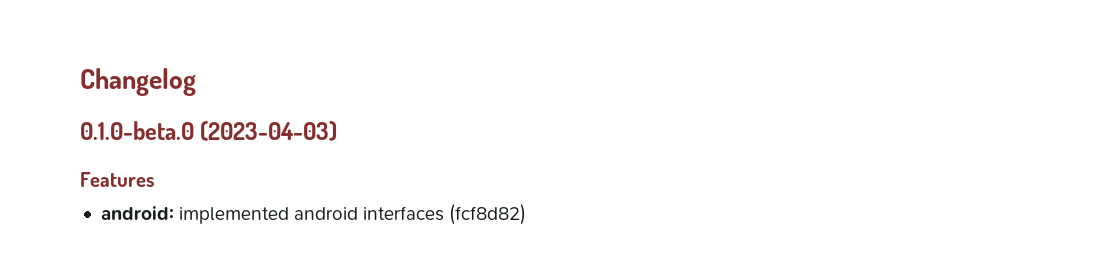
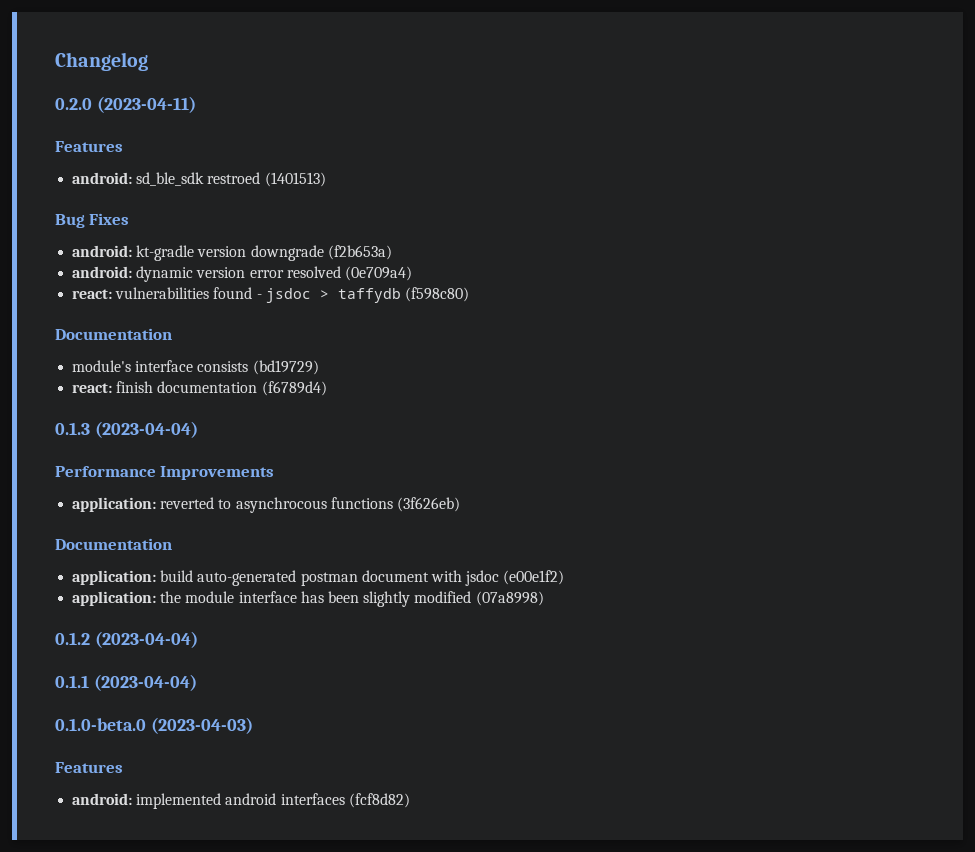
+ 0.2.0 (2023-04-11)
+ Features
+ android: sd_ble_sdk restroed (1401513)
+ Bug Fixes
+ android: kt-gradle version downgrade (f2b653a)
+ android: dynamic version error resolved (0e709a4)
+ react: vulnerabilities found - jsdoc > taffydb (f598c80)
+ Documentation
+ module's interface consists (bd19729)
+ react: finish documentation (f6789d4)
+ 0.1.3 (2023-04-04)
+ Performance Improvements
+ application: reverted to asynchrocous functions (3f626eb)
+ Documentation
+ application: build auto-generated postman document with jsdoc (e00e1f2)
+ application: the module interface has been slightly modified (07a8998)
+ 0.1.2 (2023-04-04)
+ 0.1.1 (2023-04-04)

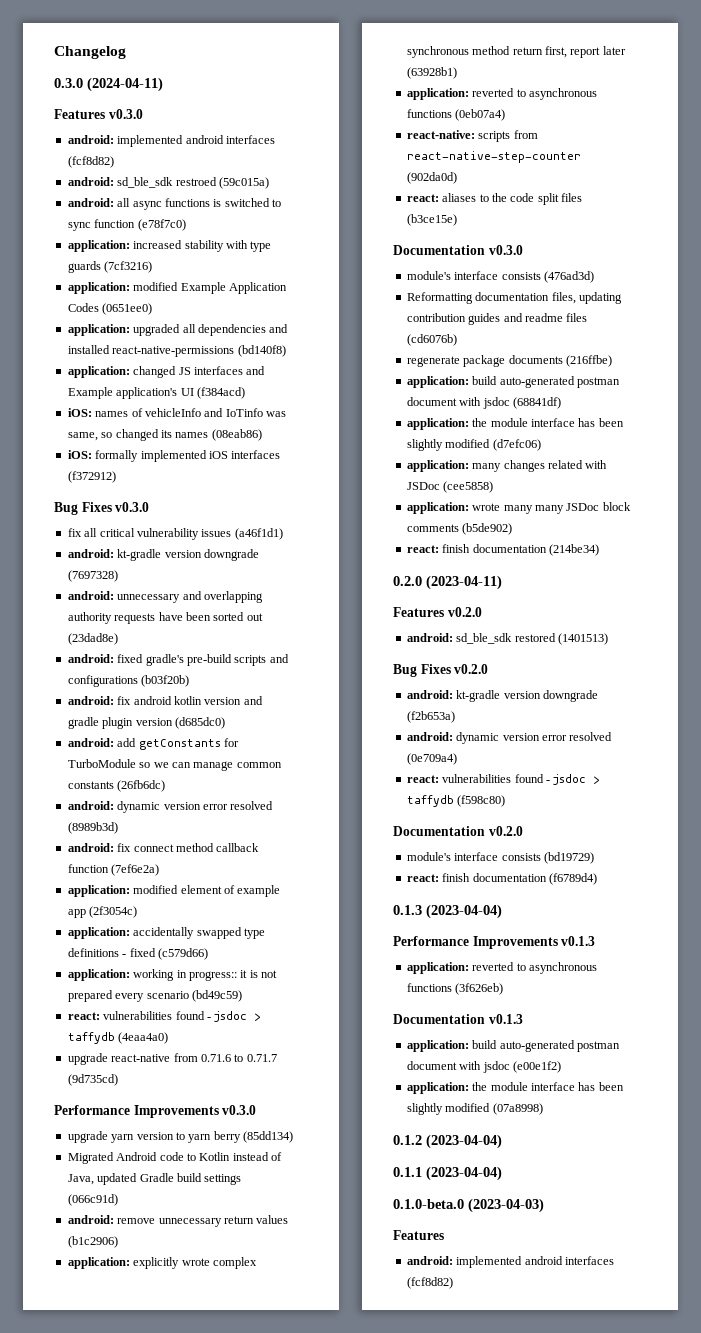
+ 0.3.0 (2024-04-11)
+ Features v0.3.0
+ android: implemented android interfaces (fcf8d82)
+ android: sd_ble_sdk restroed (59c015a)
+ android: all async functions is switched to sync function (e78f7c0)
+ application: increased stability with type guards (7cf3216)
+ application: modified Example Application Codes (0651ee0)
+ application: upgraded all dependencies and installed react-native-permissions (bd140f8)
+ application: changed JS interfaces and Example application's UI (f384acd)
+ iOS: names of vehicleInfo and IoTinfo was same, so changed its names (08eab86)
+ iOS: formally implemented iOS interfaces (f372912)
+ Bug Fixes v0.3.0
+ fix all critical vulnerability issues (a46f1d1)
+ android: kt-gradle version downgrade (7697328)
+ android: unnecessary and overlapping authority requests have been sorted out (23dad8e)
+ android: fixed gradle's pre-build scripts and configurations (b03f20b)
+ android: fix android kotlin version and gradle plugin version (d685dc0)
+ android: add getConstants for TurboModule so we can manage common constants (26fb6dc)
+ android: dynamic version error resolved (8989b3d)
+ android: fix connect method callback function (7ef6e2a)
+ application: modified element of example app (2f3054c)
+ application: accidentally swapped type definitions - fixed (c579d66)
+ application: working in progress:: it is not prepared every scenario (bd49c59)
+ react: vulnerabilities found - jsdoc > taffydb (4eaa4a0)
+ upgrade react-native from 0.71.6 to 0.71.7 (9d735cd)
+ Performance Improvements v0.3.0
+ upgrade yarn version to yarn berry (85dd134)
+ Migrated Android code to Kotlin instead of Java, updated Gradle build settings (066c91d)
+ android: remove unnecessary return values (b1c2906)
+ application: explicitly wrote complex synchronous method return first, report later (63928b1)
+ application: reverted to asynchronous functions (0eb07a4)
+ react-native: scripts from react-native-step-counter (902da0d)
+ react: aliases to the code split files (b3ce15e)
+ Documentation v0.3.0
+ module's interface consists (476ad3d)
+ Reformatting documentation files, updating contribution guides and readme files (cd6076b)
+ regenerate package documents (216ffbe)
+ application: build auto-generated postman document with jsdoc (68841df)
+ application: the module interface has been slightly modified (d7efc06)
+ application: many changes related with JSDoc (cee5858)
+ application: wrote many many JSDoc block comments (b5de902)
+ react: finish documentation (214be34)
  0.2.0 (2023-04-11)
- Features
- android: sd_ble_sdk restroed (1401513)
+ Features v0.2.0
+ android: sd_ble_sdk restored (1401513)
- Bug Fixes
+ Bug Fixes v0.2.0
  react: vulnerabilities found - jsdoc > taffydb (f598c80)
- Documentation
+ Documentation v0.2.0
- Performance Improvements
- application: reverted to asynchrocous functions (3f626eb)
- Documentation
+ Performance Improvements v0.1.3
+ application: reverted to asynchronous functions (3f626eb)
+ Documentation v0.1.3

